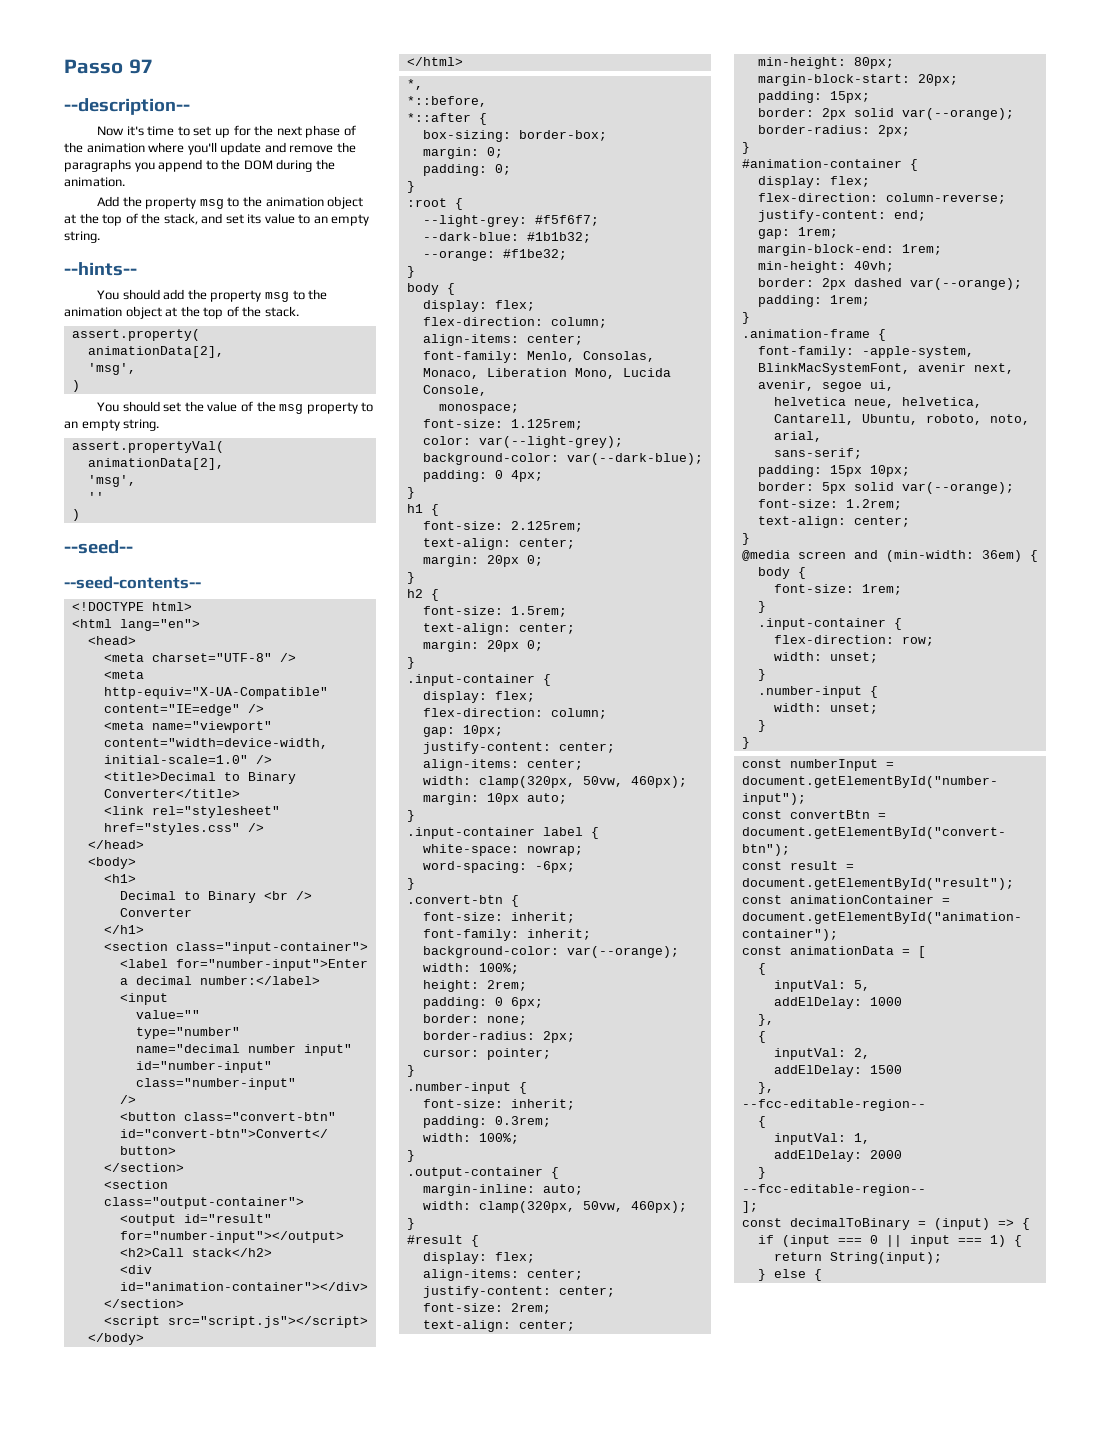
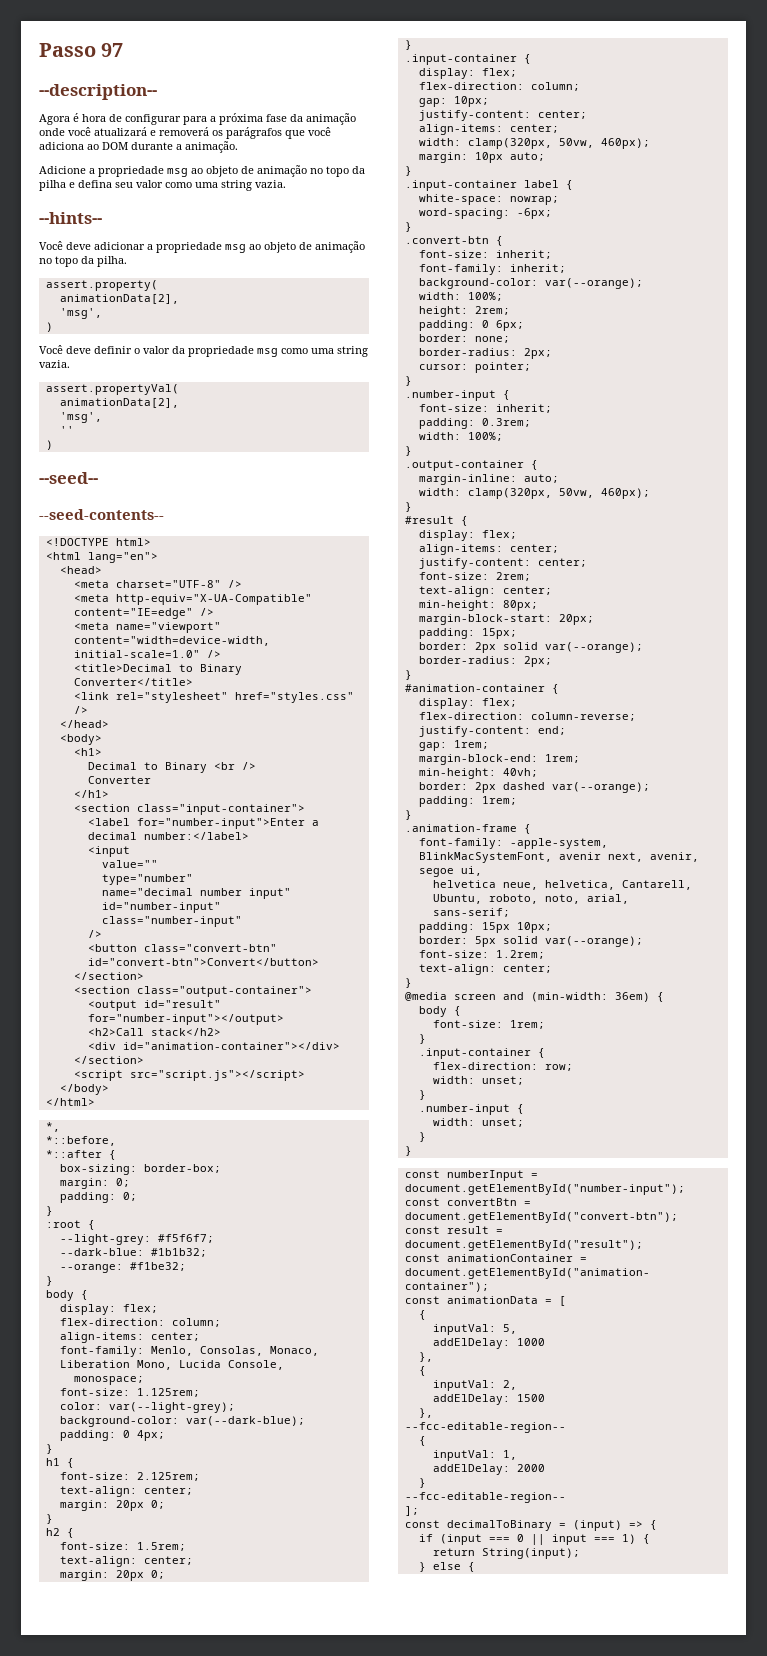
- Now it's time to set up for the next phase of the animation where you'll update and remove the paragraphs you append to the DOM during the animation.
- Add the property msg to the animation object at the top of the stack, and set its value to an empty string.
+ Agora é hora de configurar para a próxima fase da animação onde você atualizará e removerá os parágrafos que você adiciona ao DOM durante a animação.
+ Adicione a propriedade msg ao objeto de animação no topo da pilha e defina seu valor como uma string vazia.
  --hints--
- You should add the property msg to the animation object at the top of the stack.
+ Você deve adicionar a propriedade msg ao objeto de animação no topo da pilha.
  assert.property(
  animationData[2],
  'msg',
  )
- You should set the value of the msg property to an empty string.
+ Você deve definir o valor da propriedade msg como uma string vazia.

